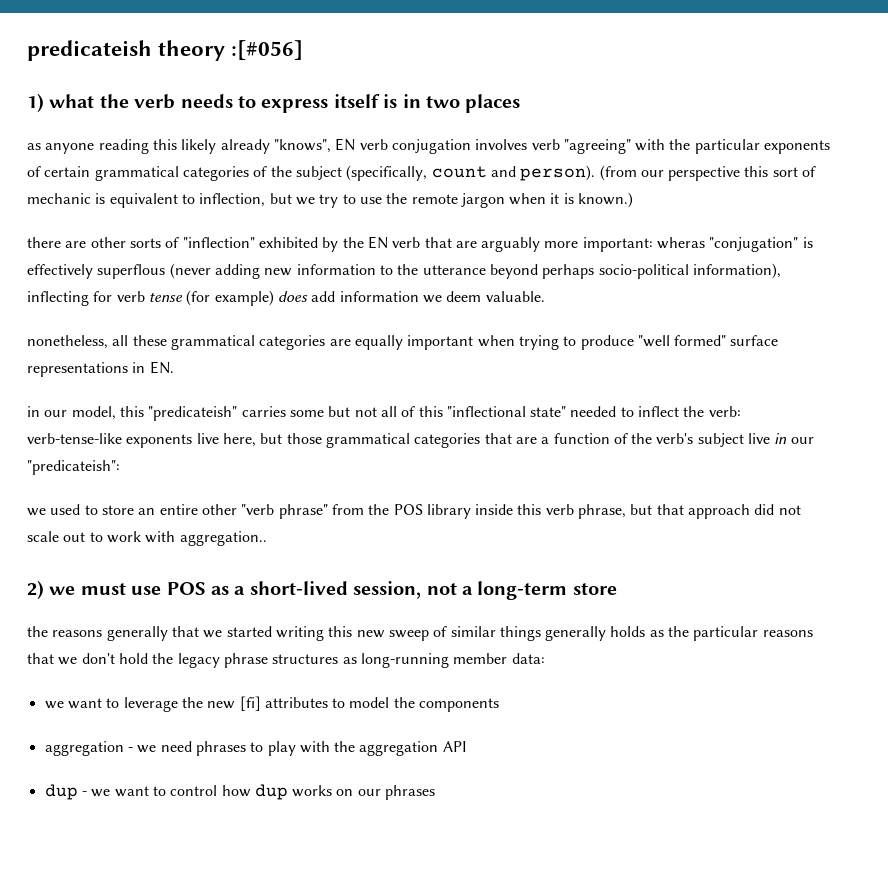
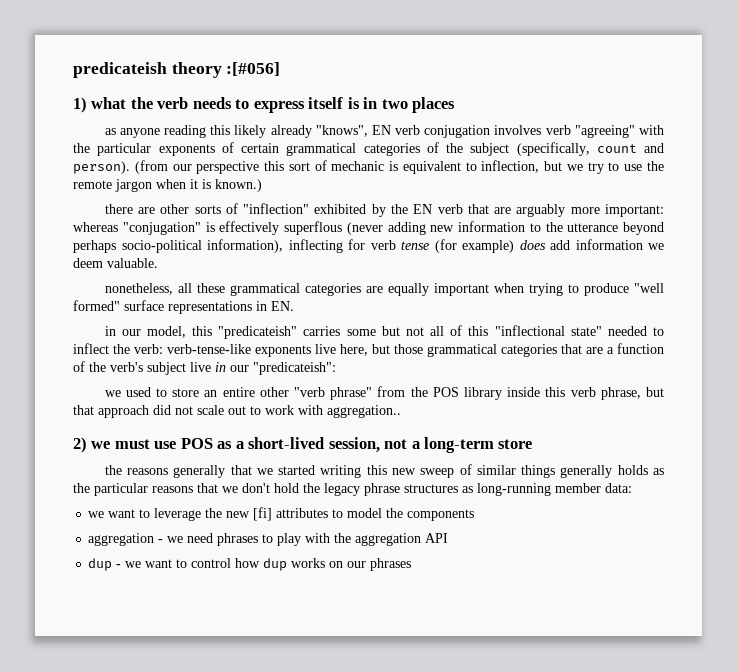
- there are other sorts of "inflection" exhibited by the EN verb that are arguably more important: wheras "conjugation" is effectively superflous (never adding new information to the utterance beyond perhaps socio-political information), inflecting for verb tense (for example) does add information we deem valuable.
+ there are other sorts of "inflection" exhibited by the EN verb that are arguably more important: whereas "conjugation" is effectively superflous (never adding new information to the utterance beyond perhaps socio-political information), inflecting for verb tense (for example) does add information we deem valuable.

